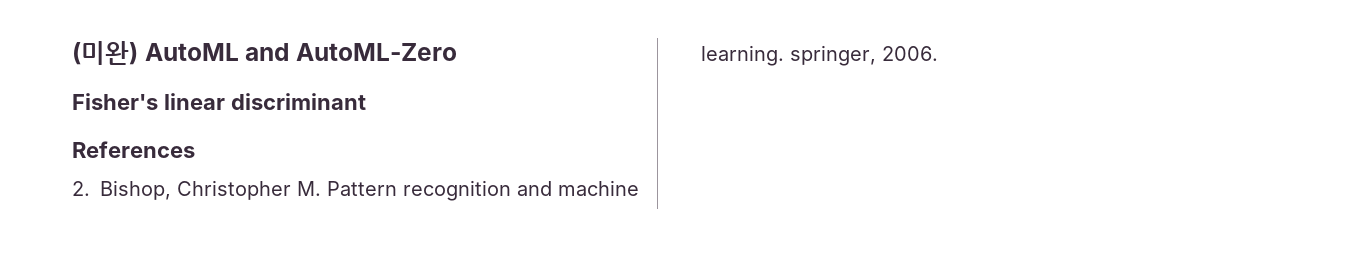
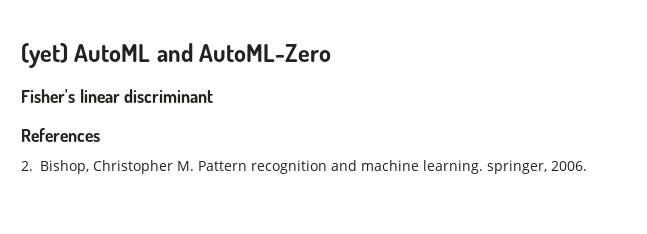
- (미완) AutoML and AutoML-Zero
+ (yet) AutoML and AutoML-Zero

